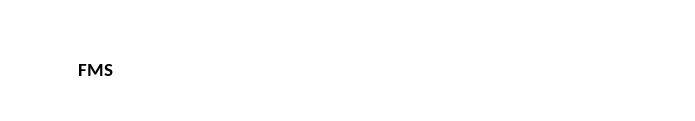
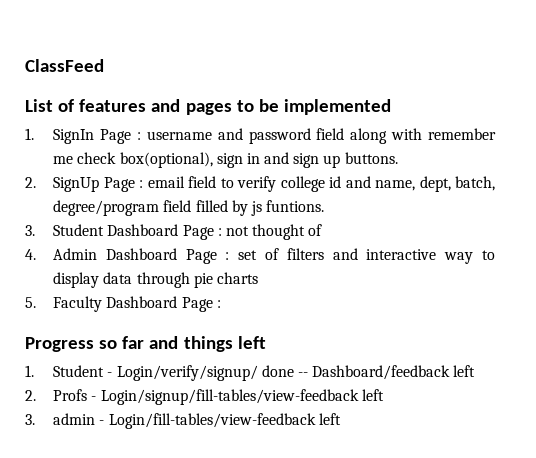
- FMS
+ ClassFeed
+ List of features and pages to be implemented
+ 1. SignIn Page : username and password field along with remember me check box(optional), sign in and sign up buttons.
+ 2. SignUp Page : email field to verify college id and name, dept, batch, degree/program field filled by js funtions.
+ 3. Student Dashboard Page : not thought of
+ 4. Admin Dashboard Page : set of filters and interactive way to display data through pie charts
+ 5. Faculty Dashboard Page :
+ Progress so far and things left
+ 1. Student - Login/verify/signup/ done -- Dashboard/feedback left
+ 2. Profs - Login/signup/fill-tables/view-feedback left
+ 3. admin - Login/fill-tables/view-feedback left

